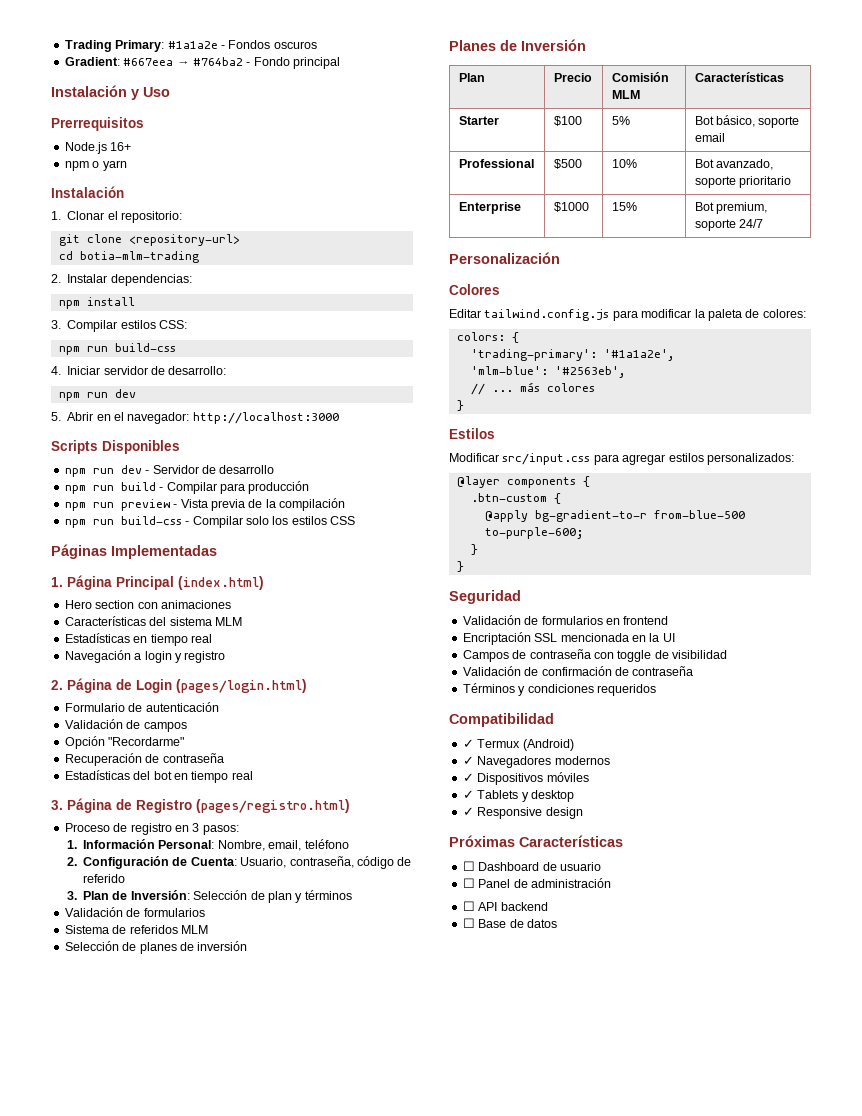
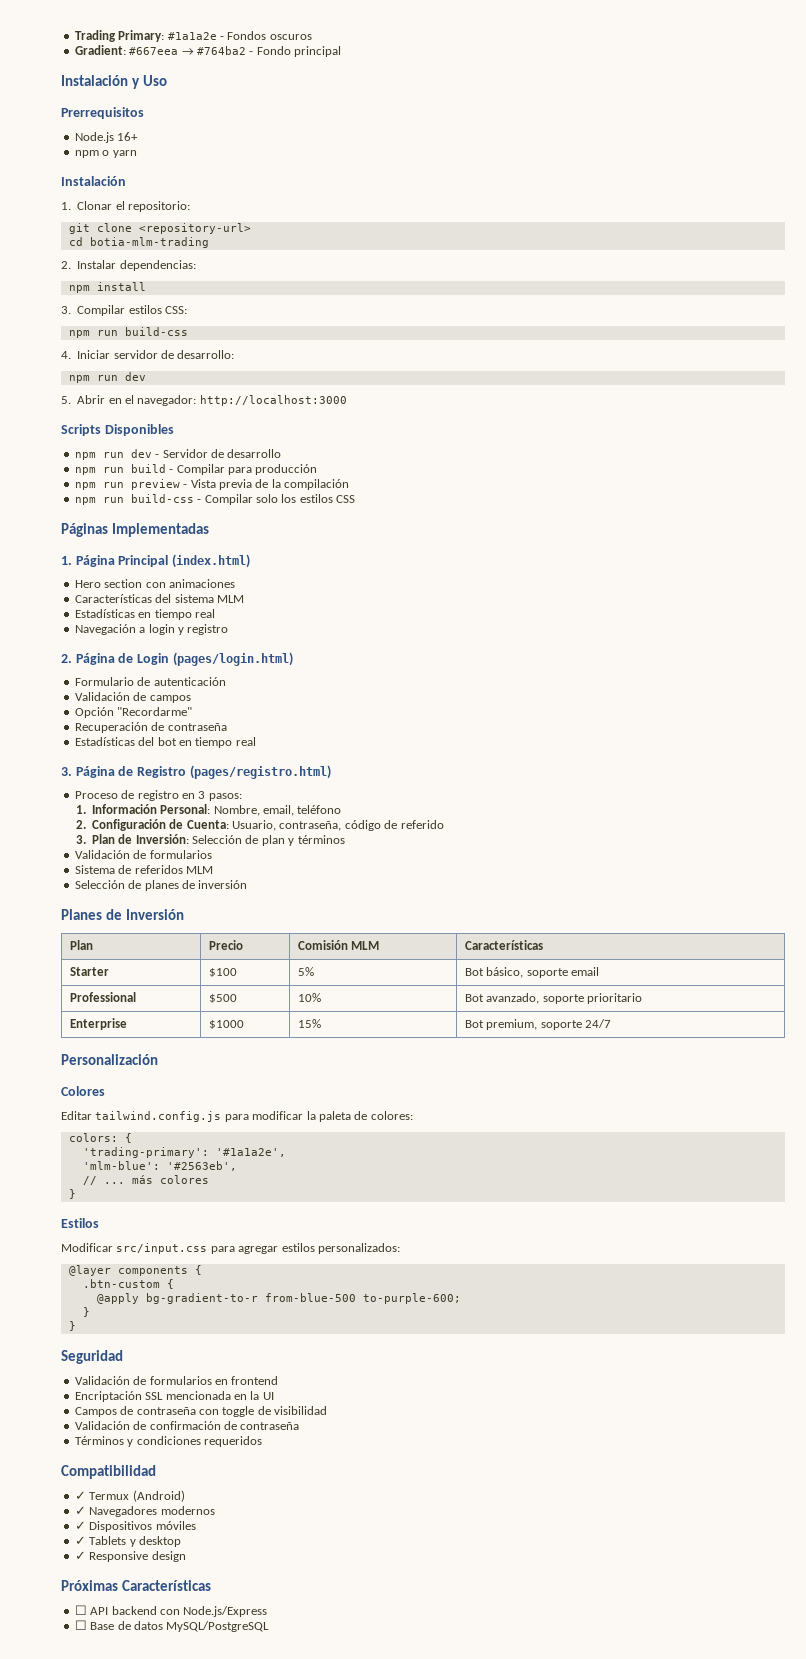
- ☐ Dashboard de usuario
- ☐ Panel de administración
- ☐ API backend
+ ☐ API backend con Node.js/Express
- ☐ Base de datos
+ ☐ Base de datos MySQL/PostgreSQL

